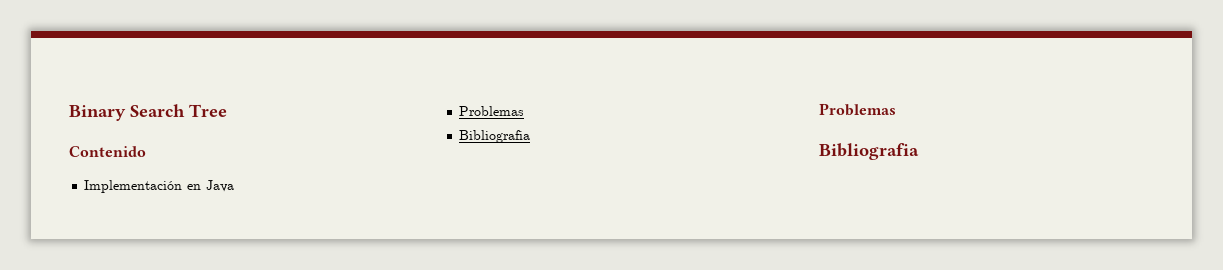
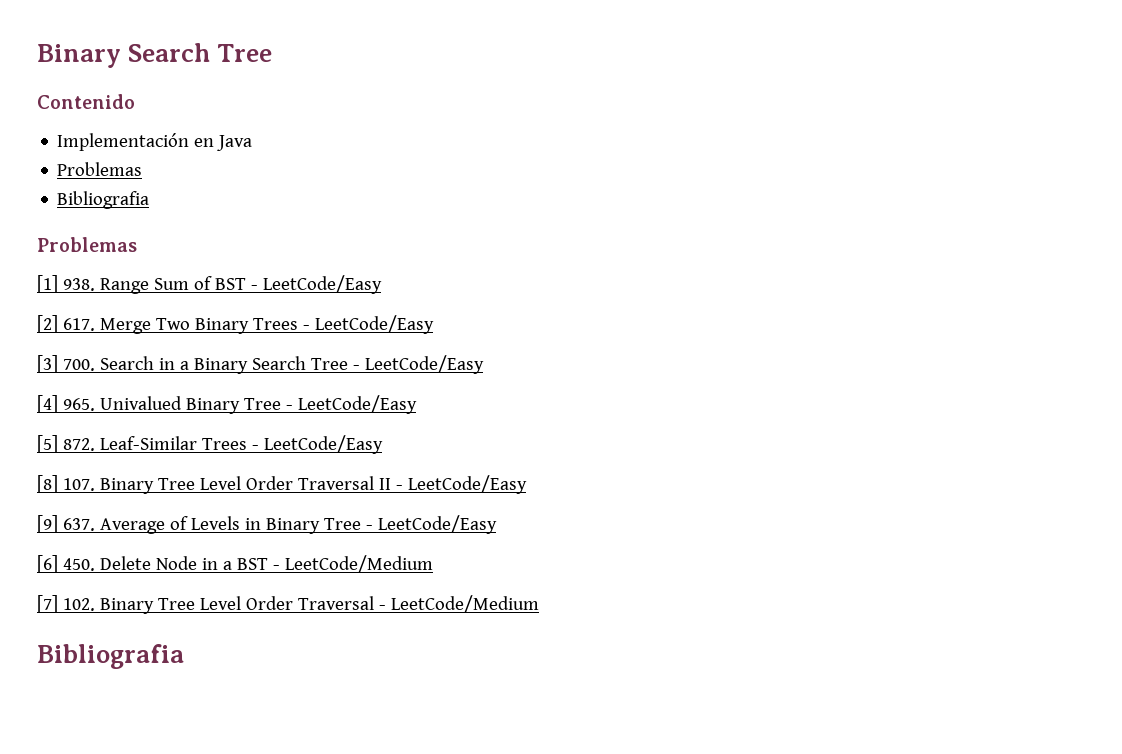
+ [1] 938. Range Sum of BST - LeetCode/Easy
+ [2] 617. Merge Two Binary Trees - LeetCode/Easy
+ [3] 700. Search in a Binary Search Tree - LeetCode/Easy
+ [4] 965. Univalued Binary Tree - LeetCode/Easy
+ [5] 872. Leaf-Similar Trees - LeetCode/Easy
+ [8] 107. Binary Tree Level Order Traversal II - LeetCode/Easy
+ [9] 637. Average of Levels in Binary Tree - LeetCode/Easy
+ [6] 450. Delete Node in a BST - LeetCode/Medium
+ [7] 102. Binary Tree Level Order Traversal - LeetCode/Medium

